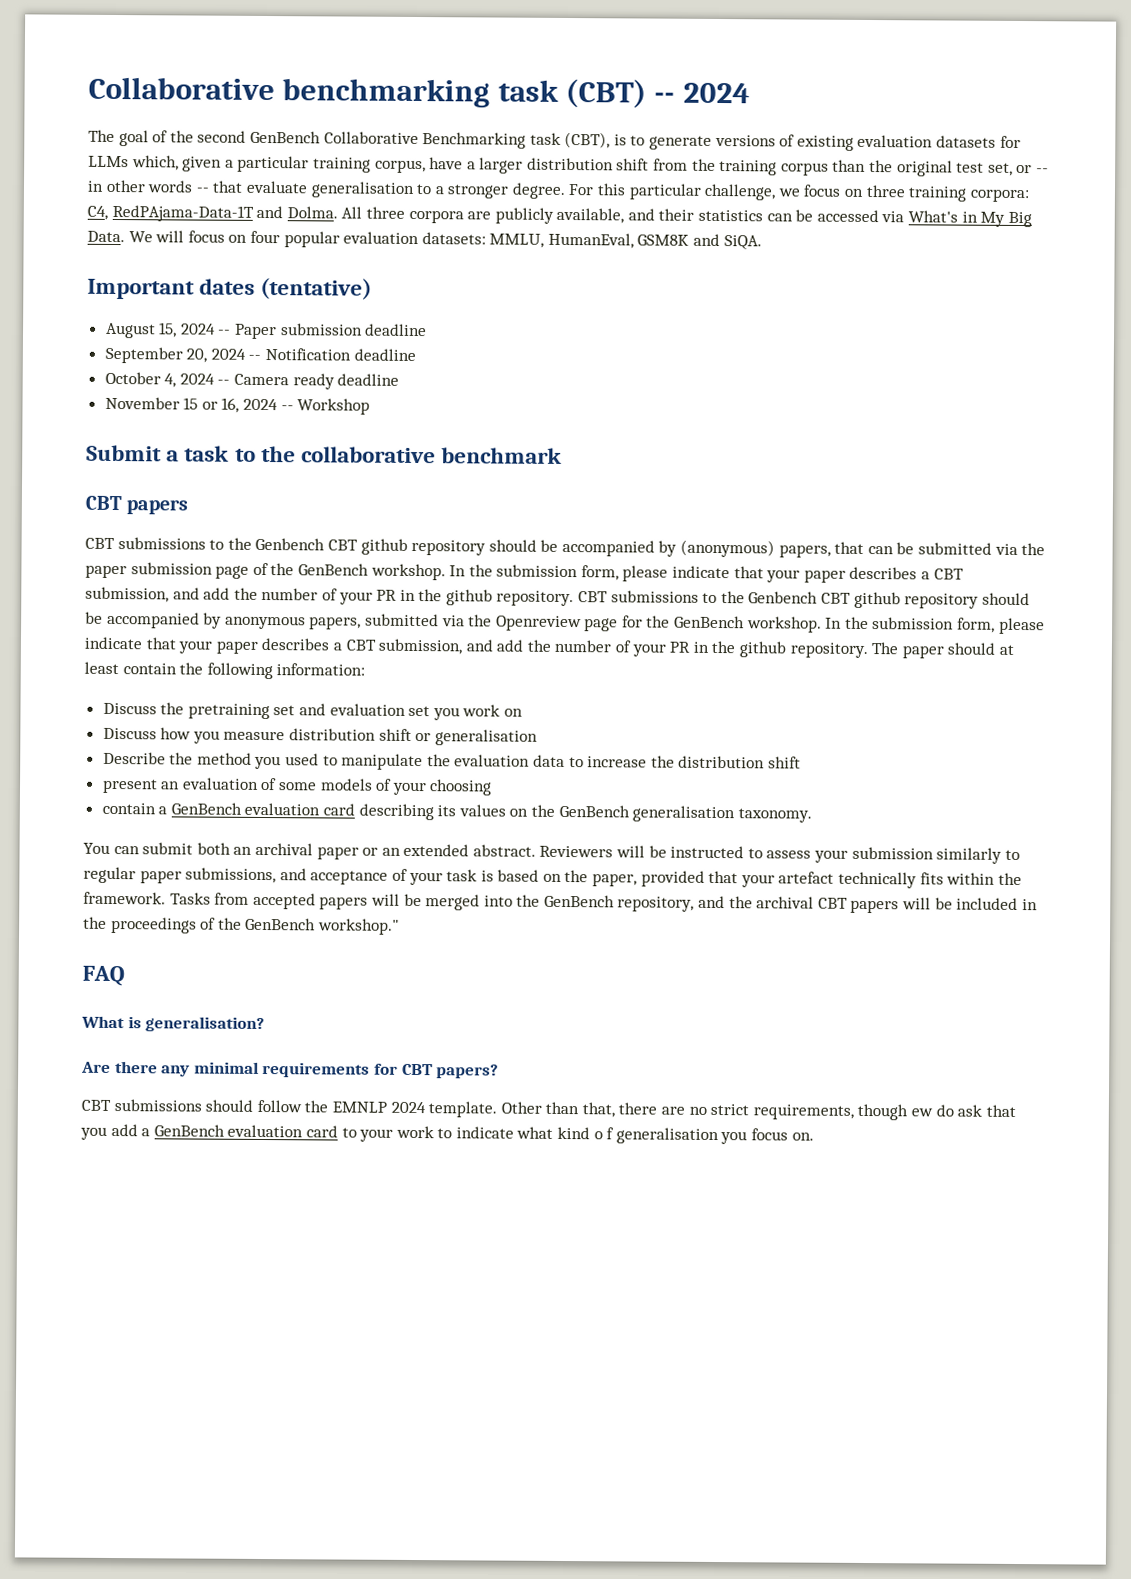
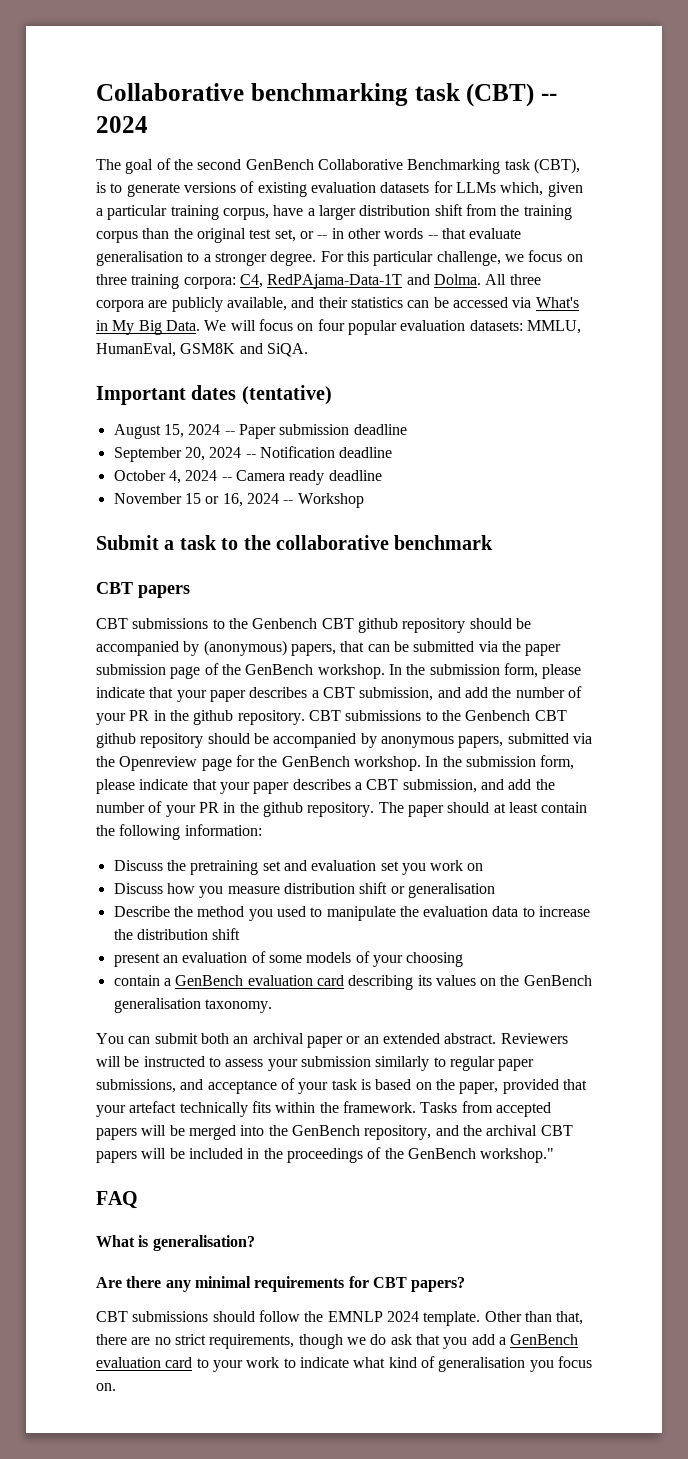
- Other than that, there are no strict requirements, though ew do ask that you add a GenBench evaluation card to your work to indicate what kind o f generalisation you focus on.
+ Other than that, there are no strict requirements, though we do ask that you add a GenBench evaluation card to your work to indicate what kind of generalisation you focus on.

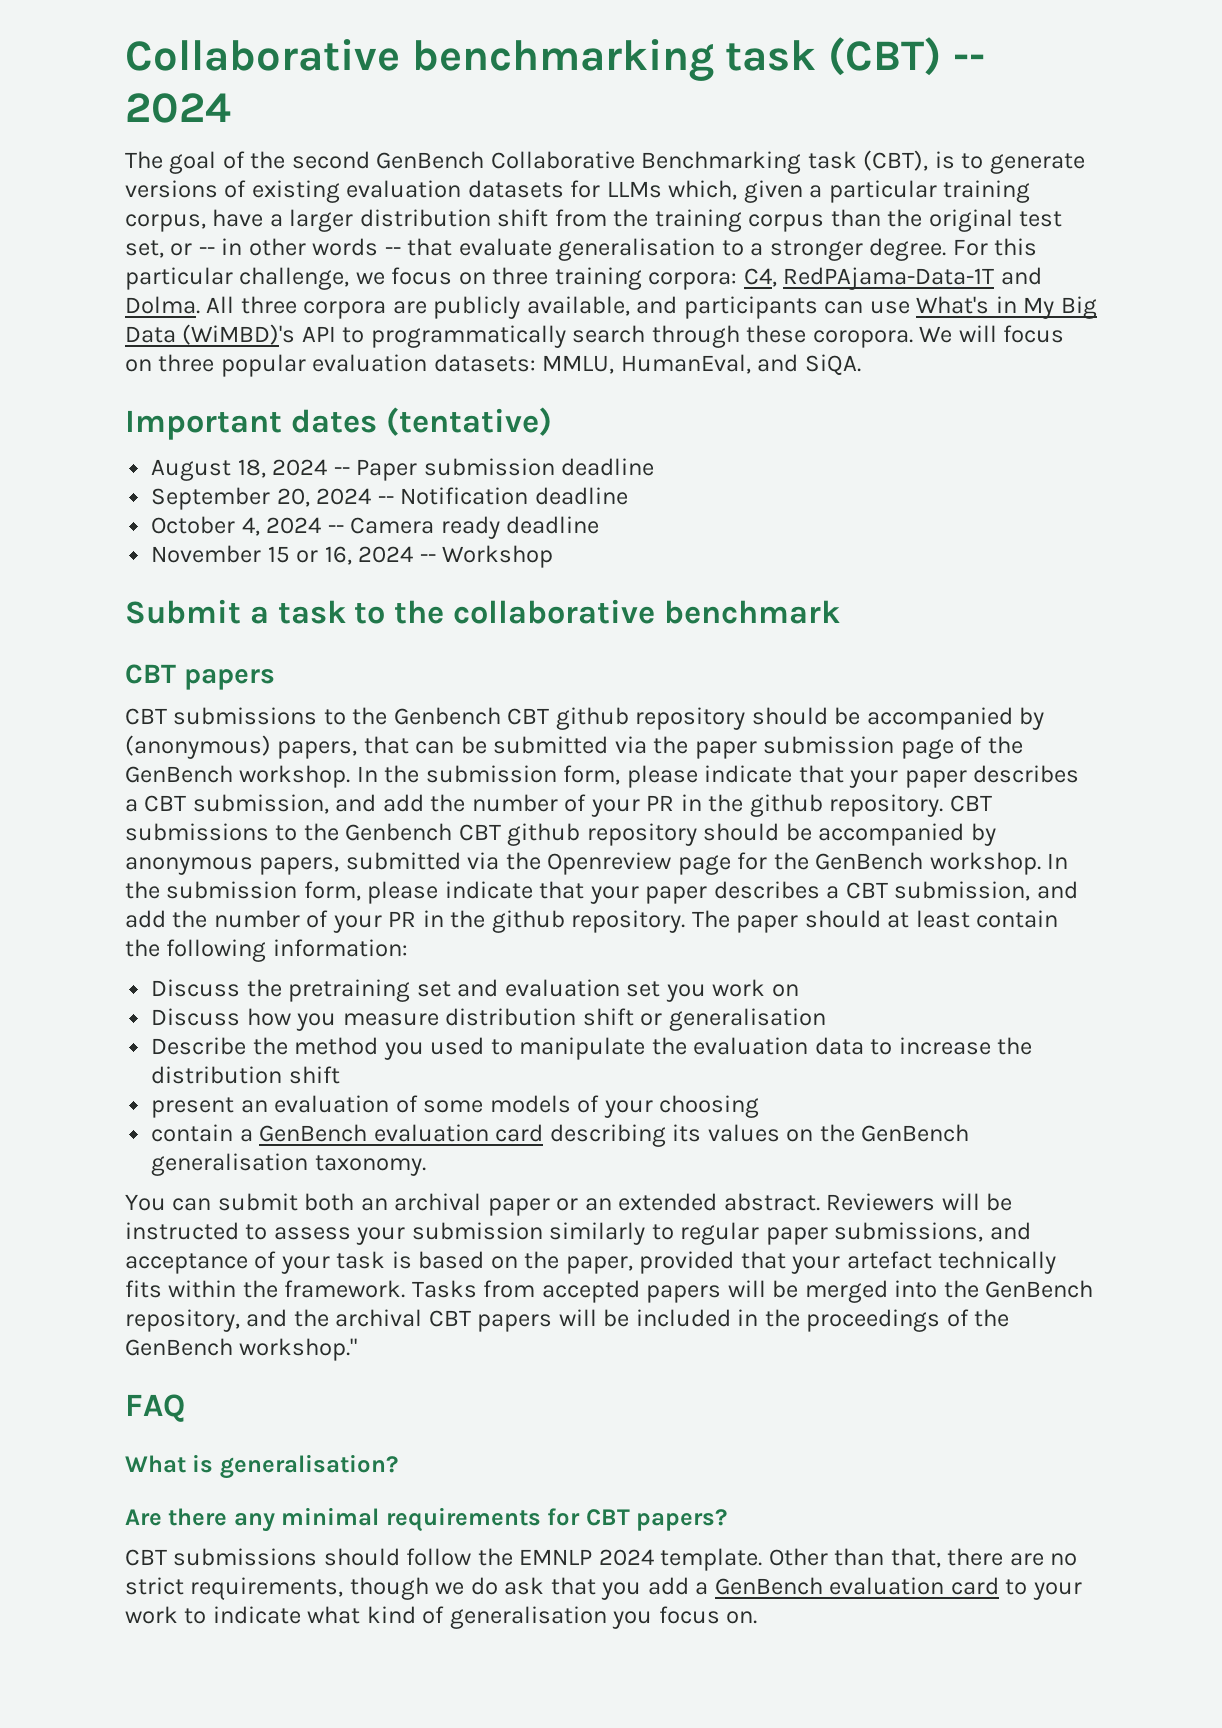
- All three corpora are publicly available, and their statistics can be accessed via What's in My Big Data.
+ All three corpora are publicly available, and participants can use What's in My Big Data (WiMBD)'s API to programmatically search through these coropora.
- We will focus on four popular evaluation datasets: MMLU, HumanEval, GSM8K and SiQA.
+ We will focus on three popular evaluation datasets: MMLU, HumanEval, and SiQA.
- August 15, 2024 -- Paper submission deadline
+ August 18, 2024 -- Paper submission deadline

